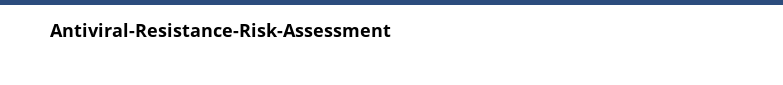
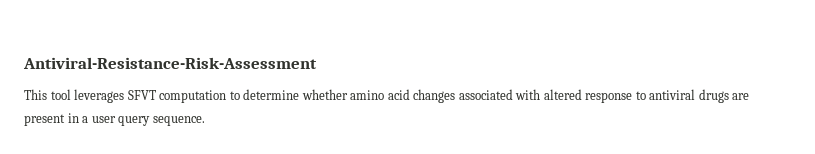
+ This tool leverages SFVT computation to determine whether amino acid changes associated with altered response to antiviral drugs are present in a user query sequence.

